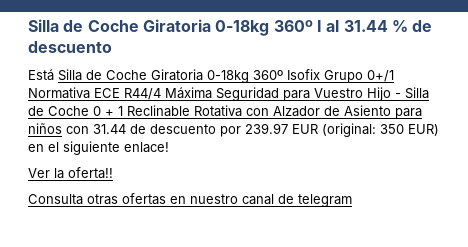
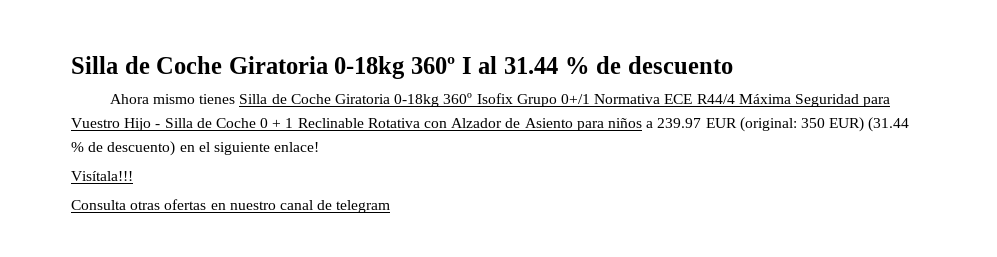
- Está Silla de Coche Giratoria 0-18kg 360º Isofix Grupo 0+/1 Normativa ECE R44/4 Máxima Seguridad para Vuestro Hijo - Silla de Coche 0 + 1 Reclinable Rotativa con Alzador de Asiento para niños con 31.44 de descuento por 239.97 EUR (original: 350 EUR) en el siguiente enlace!
+ Ahora mismo tienes Silla de Coche Giratoria 0-18kg 360º Isofix Grupo 0+/1 Normativa ECE R44/4 Máxima Seguridad para Vuestro Hijo - Silla de Coche 0 + 1 Reclinable Rotativa con Alzador de Asiento para niños a 239.97 EUR (original: 350 EUR) (31.44 % de descuento) en el siguiente enlace!
- Ver la oferta!!
+ Visítala!!!

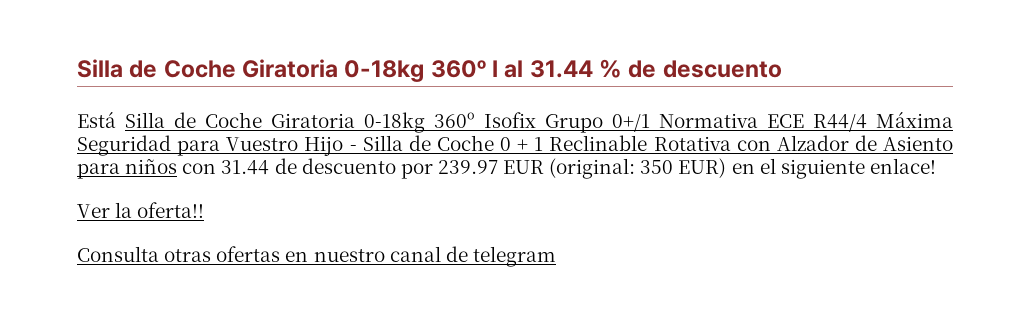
- Ahora mismo tienes Silla de Coche Giratoria 0-18kg 360º Isofix Grupo 0+/1 Normativa ECE R44/4 Máxima Seguridad para Vuestro Hijo - Silla de Coche 0 + 1 Reclinable Rotativa con Alzador de Asiento para niños a 239.97 EUR (original: 350 EUR) (31.44 % de descuento) en el siguiente enlace!
+ Está Silla de Coche Giratoria 0-18kg 360º Isofix Grupo 0+/1 Normativa ECE R44/4 Máxima Seguridad para Vuestro Hijo - Silla de Coche 0 + 1 Reclinable Rotativa con Alzador de Asiento para niños con 31.44 de descuento por 239.97 EUR (original: 350 EUR) en el siguiente enlace!
- Visítala!!!
+ Ver la oferta!!

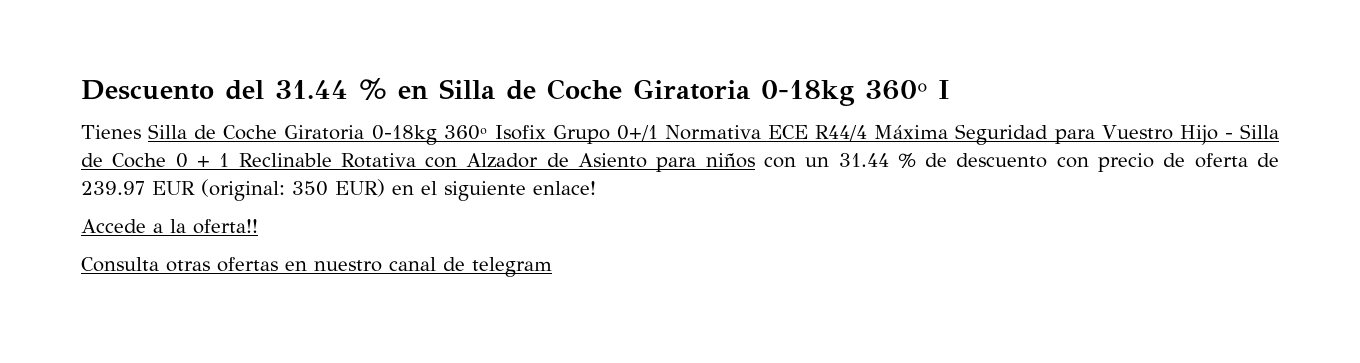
- Silla de Coche Giratoria 0-18kg 360º I al 31.44 % de descuento
- Está Silla de Coche Giratoria 0-18kg 360º Isofix Grupo 0+/1 Normativa ECE R44/4 Máxima Seguridad para Vuestro Hijo - Silla de Coche 0 + 1 Reclinable Rotativa con Alzador de Asiento para niños con 31.44 de descuento por 239.97 EUR (original: 350 EUR) en el siguiente enlace!
+ Descuento del 31.44 % en Silla de Coche Giratoria 0-18kg 360º I
+ Tienes Silla de Coche Giratoria 0-18kg 360º Isofix Grupo 0+/1 Normativa ECE R44/4 Máxima Seguridad para Vuestro Hijo - Silla de Coche 0 + 1 Reclinable Rotativa con Alzador de Asiento para niños con un 31.44 % de descuento con precio de oferta de 239.97 EUR (original: 350 EUR) en el siguiente enlace!
- Ver la oferta!!
+ Accede a la oferta!!

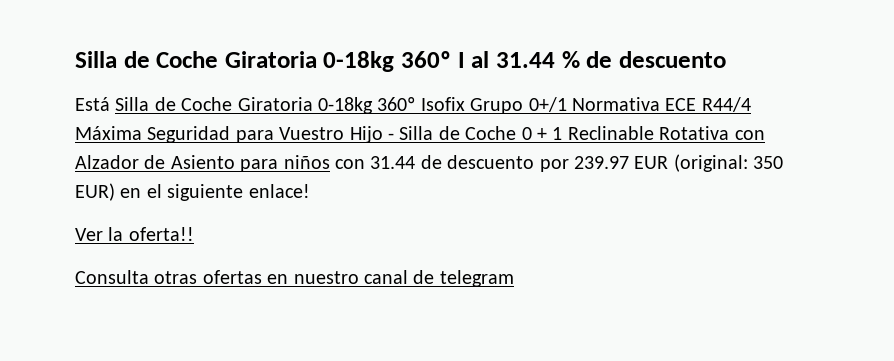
- Descuento del 31.44 % en Silla de Coche Giratoria 0-18kg 360º I
- Tienes Silla de Coche Giratoria 0-18kg 360º Isofix Grupo 0+/1 Normativa ECE R44/4 Máxima Seguridad para Vuestro Hijo - Silla de Coche 0 + 1 Reclinable Rotativa con Alzador de Asiento para niños con un 31.44 % de descuento con precio de oferta de 239.97 EUR (original: 350 EUR) en el siguiente enlace!
+ Silla de Coche Giratoria 0-18kg 360º I al 31.44 % de descuento
+ Está Silla de Coche Giratoria 0-18kg 360º Isofix Grupo 0+/1 Normativa ECE R44/4 Máxima Seguridad para Vuestro Hijo - Silla de Coche 0 + 1 Reclinable Rotativa con Alzador de Asiento para niños con 31.44 de descuento por 239.97 EUR (original: 350 EUR) en el siguiente enlace!
- Accede a la oferta!!
+ Ver la oferta!!

